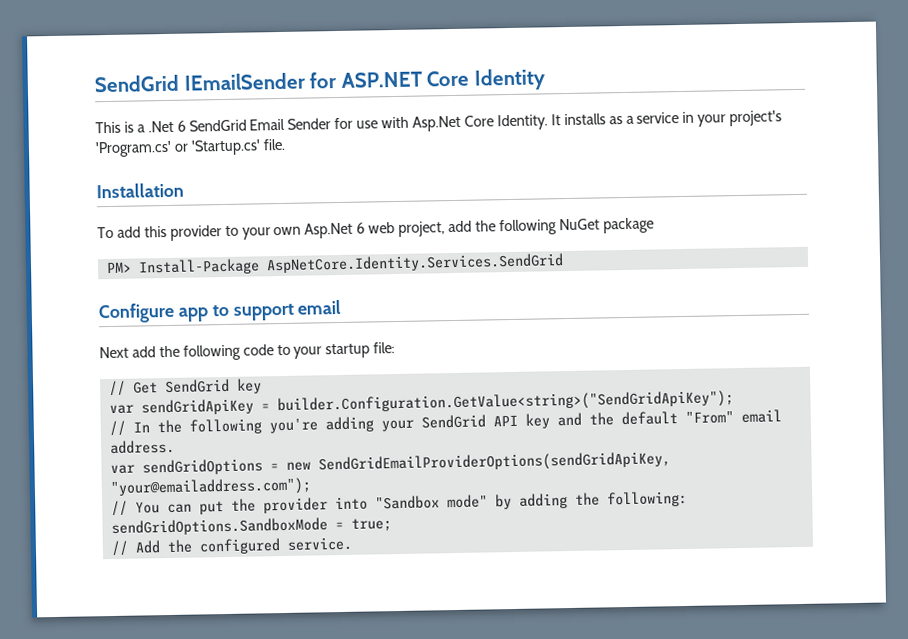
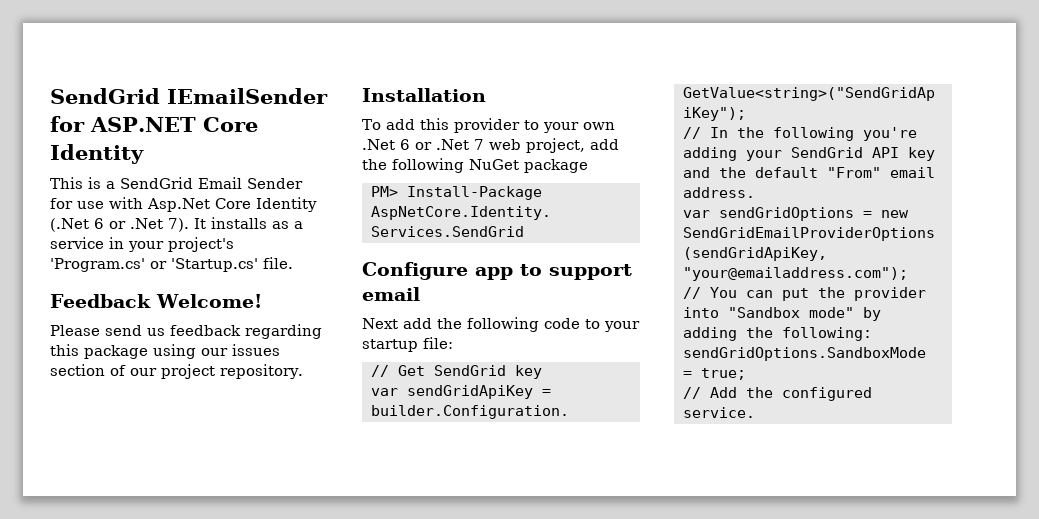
- This is a .Net 6 SendGrid Email Sender for use with Asp.Net Core Identity.
+ This is a SendGrid Email Sender for use with Asp.Net Core Identity (.Net 6 or .Net 7).
+ Feedback Welcome!
+ Please send us feedback regarding this package using our issues section of our project repository.
- To add this provider to your own Asp.Net 6 web project, add the following NuGet package
+ To add this provider to your own .Net 6 or .Net 7 web project, add the following NuGet package

